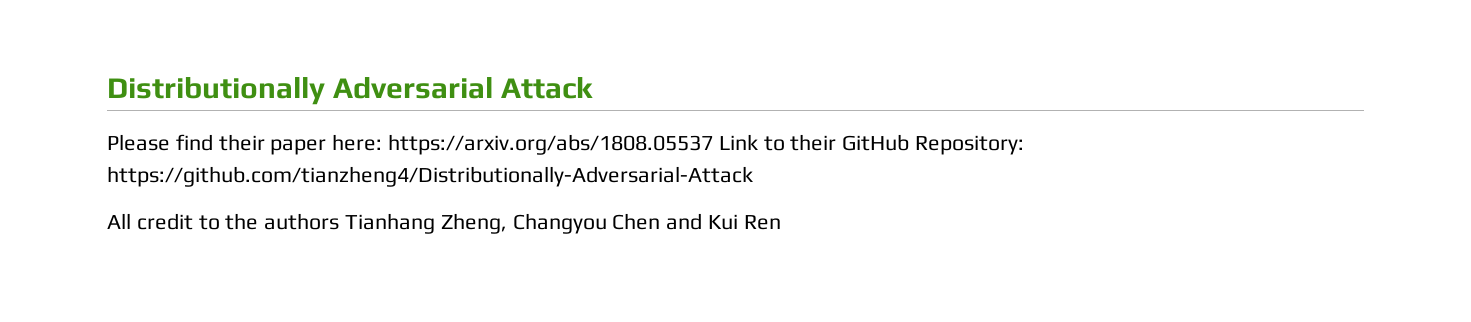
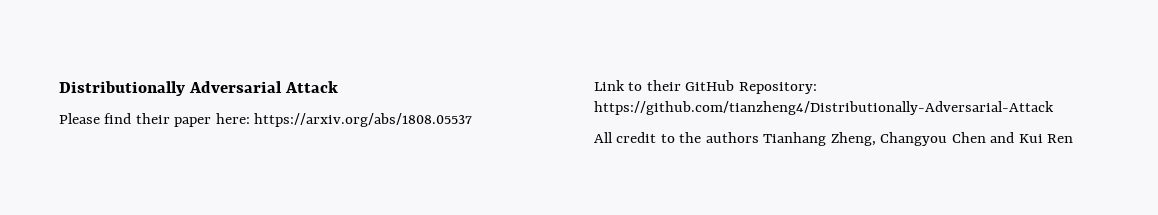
- Please find their paper here: https://arxiv.org/abs/1808.05537 Link to their GitHub Repository: https://github.com/tianzheng4/Distributionally-Adversarial-Attack
+ Please find their paper here: https://arxiv.org/abs/1808.05537
+ Link to their GitHub Repository: https://github.com/tianzheng4/Distributionally-Adversarial-Attack

